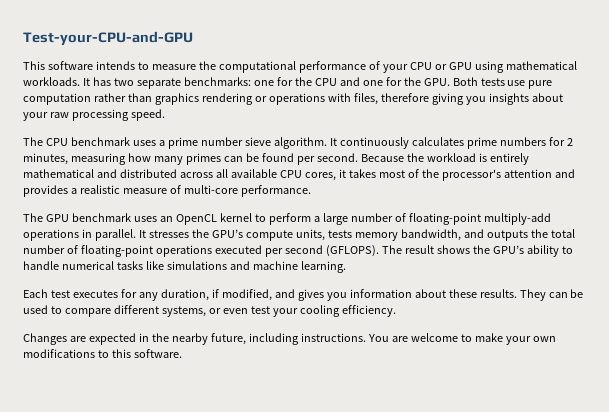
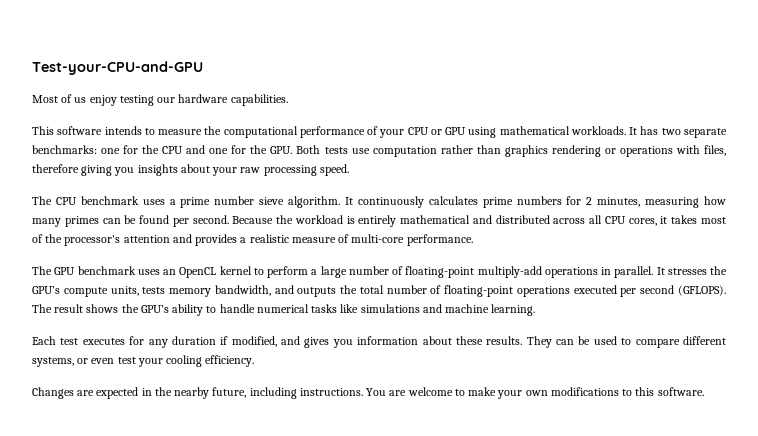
+ Most of us enjoy testing our hardware capabilities.
- It has two separate benchmarks: one for the CPU and one for the GPU. Both tests use pure computation rather than graphics rendering or operations with files, therefore giving you insights about your raw processing speed.
+ It has two separate benchmarks: one for the CPU and one for the GPU. Both tests use computation rather than graphics rendering or operations with files, therefore giving you insights about your raw processing speed.
- Because the workload is entirely mathematical and distributed across all available CPU cores, it takes most of the processor's attention and provides a realistic measure of multi-core performance.
+ Because the workload is entirely mathematical and distributed across all CPU cores, it takes most of the processor's attention and provides a realistic measure of multi-core performance.
- Each test executes for any duration, if modified, and gives you information about these results.
+ Each test executes for any duration if modified, and gives you information about these results.

